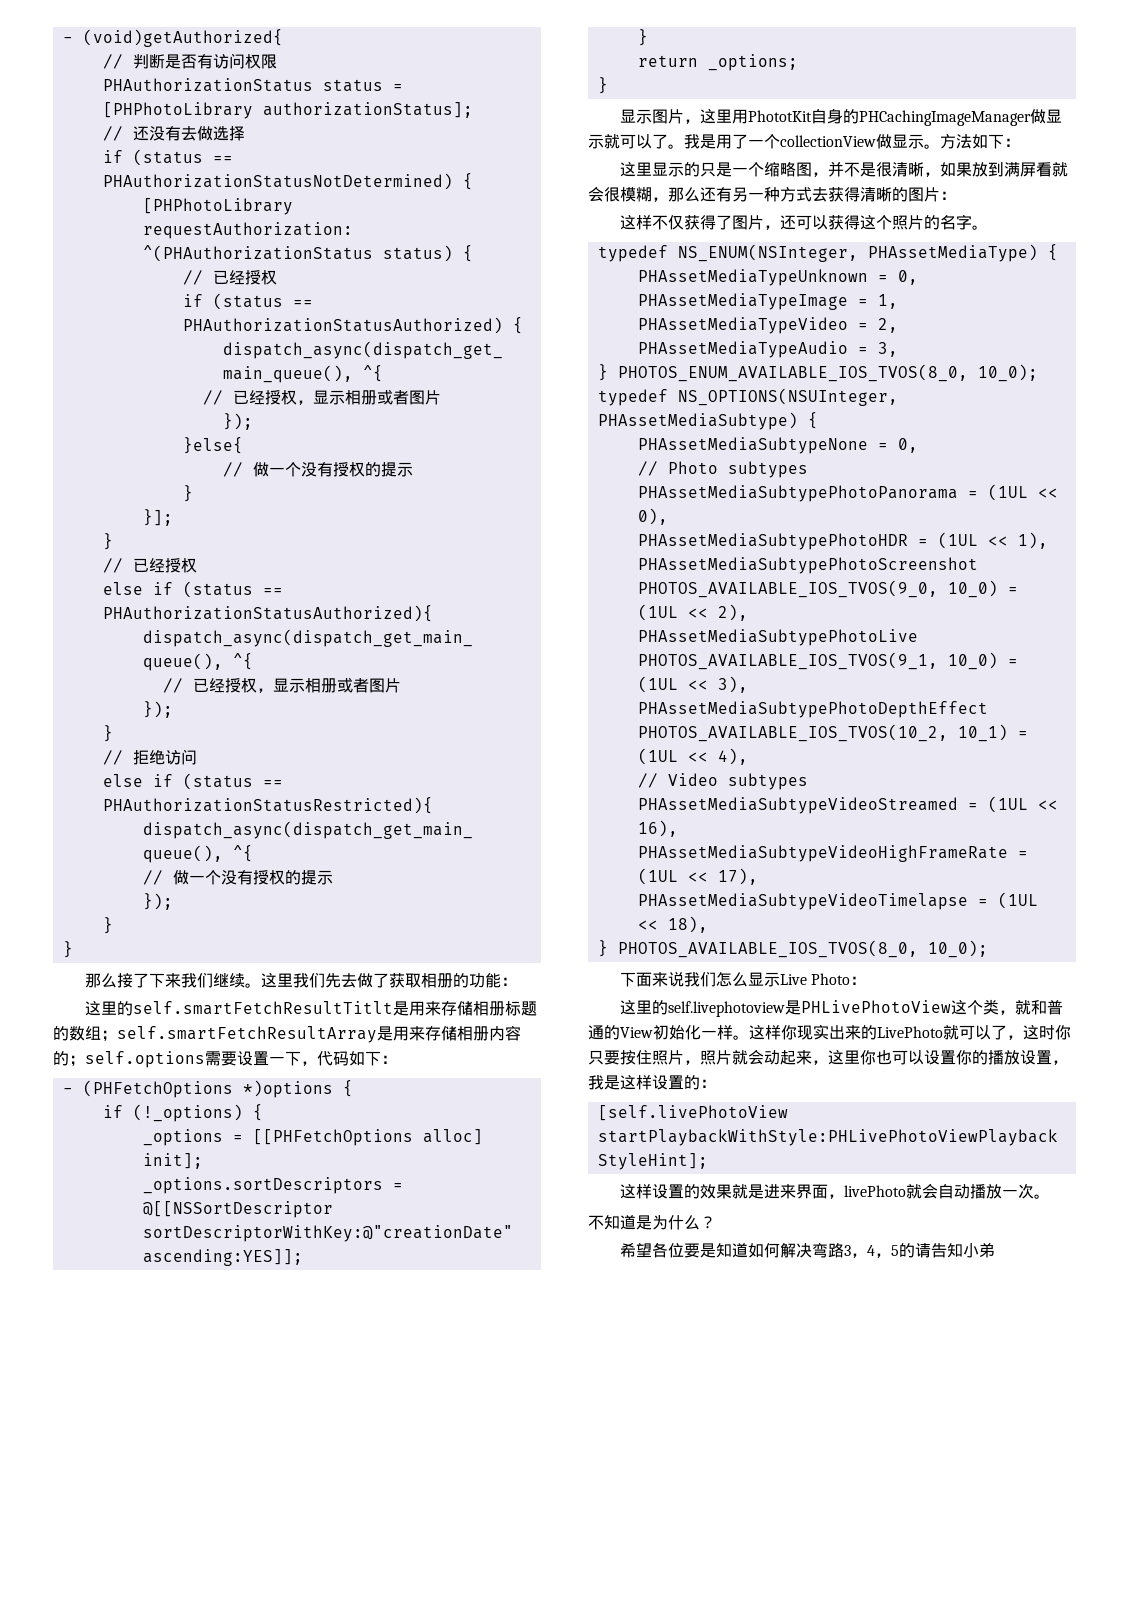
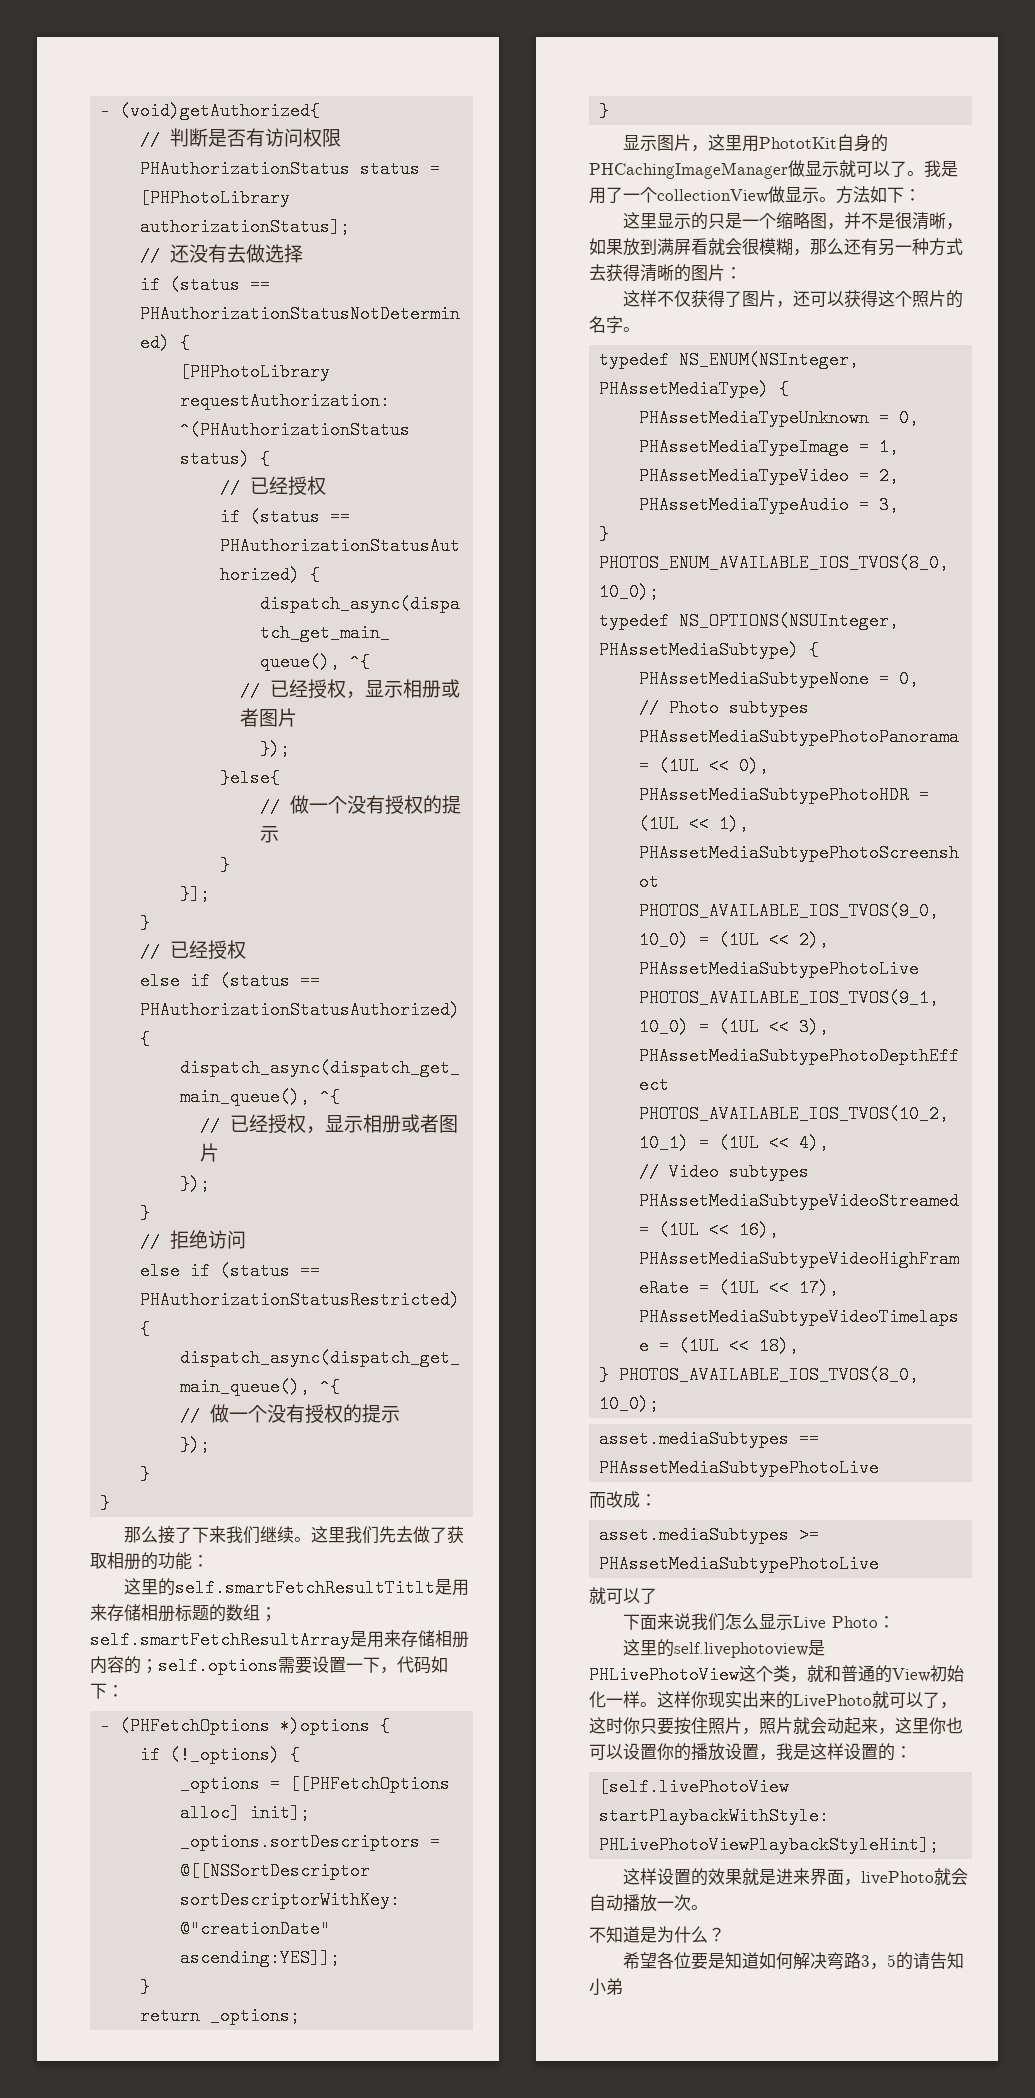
+ asset.mediaSubtypes == PHAssetMediaSubtypePhotoLive
+ 而改成：
+ asset.mediaSubtypes >= PHAssetMediaSubtypePhotoLive
+ 就可以了
- 希望各位要是知道如何解决弯路3，4，5的请告知小弟
+ 希望各位要是知道如何解决弯路3，5的请告知小弟

